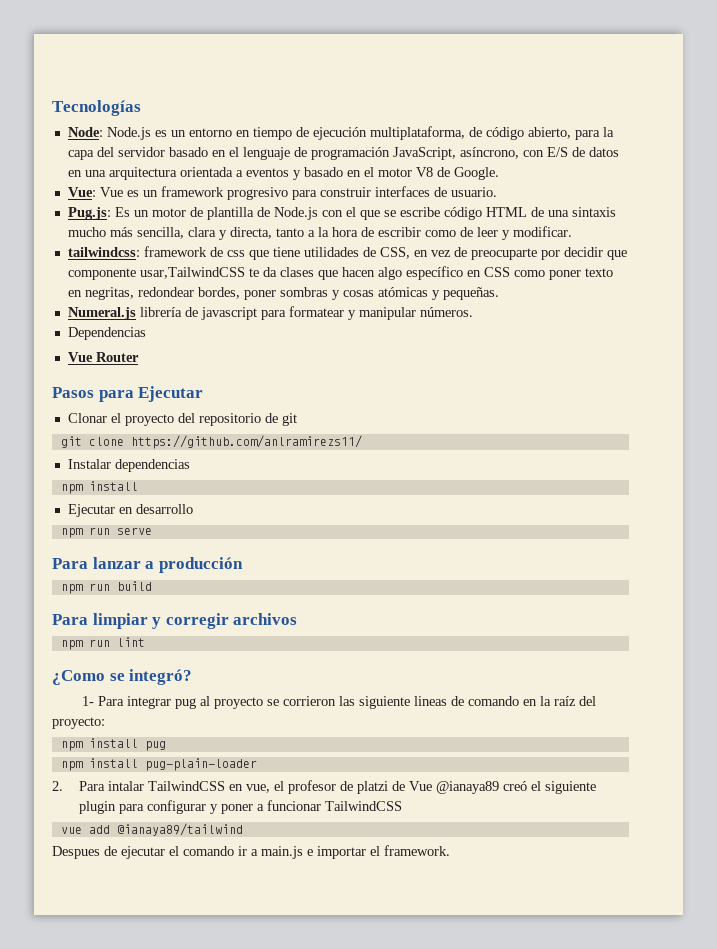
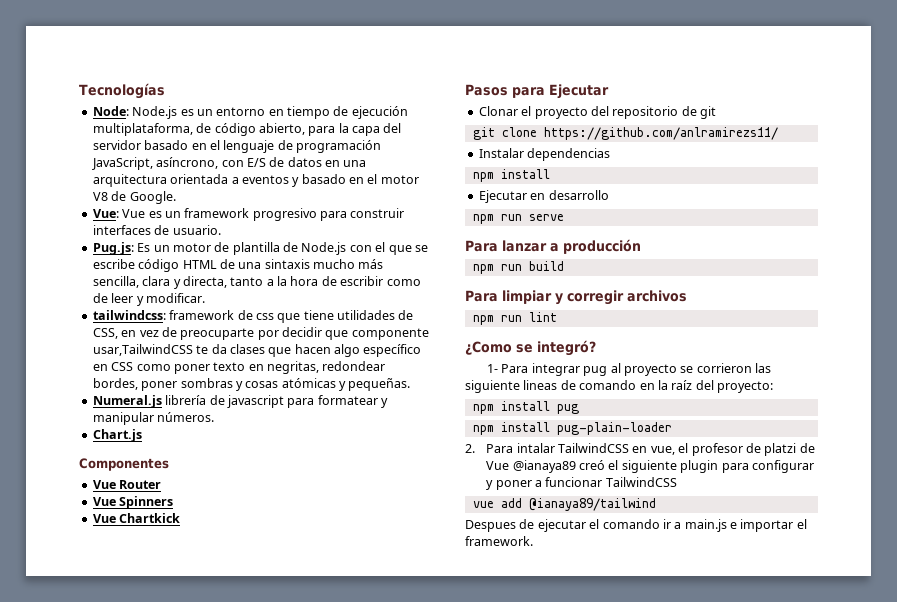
- Dependencias
+ Chart.js
+ Componentes
+ Vue Spinners
+ Vue Chartkick

